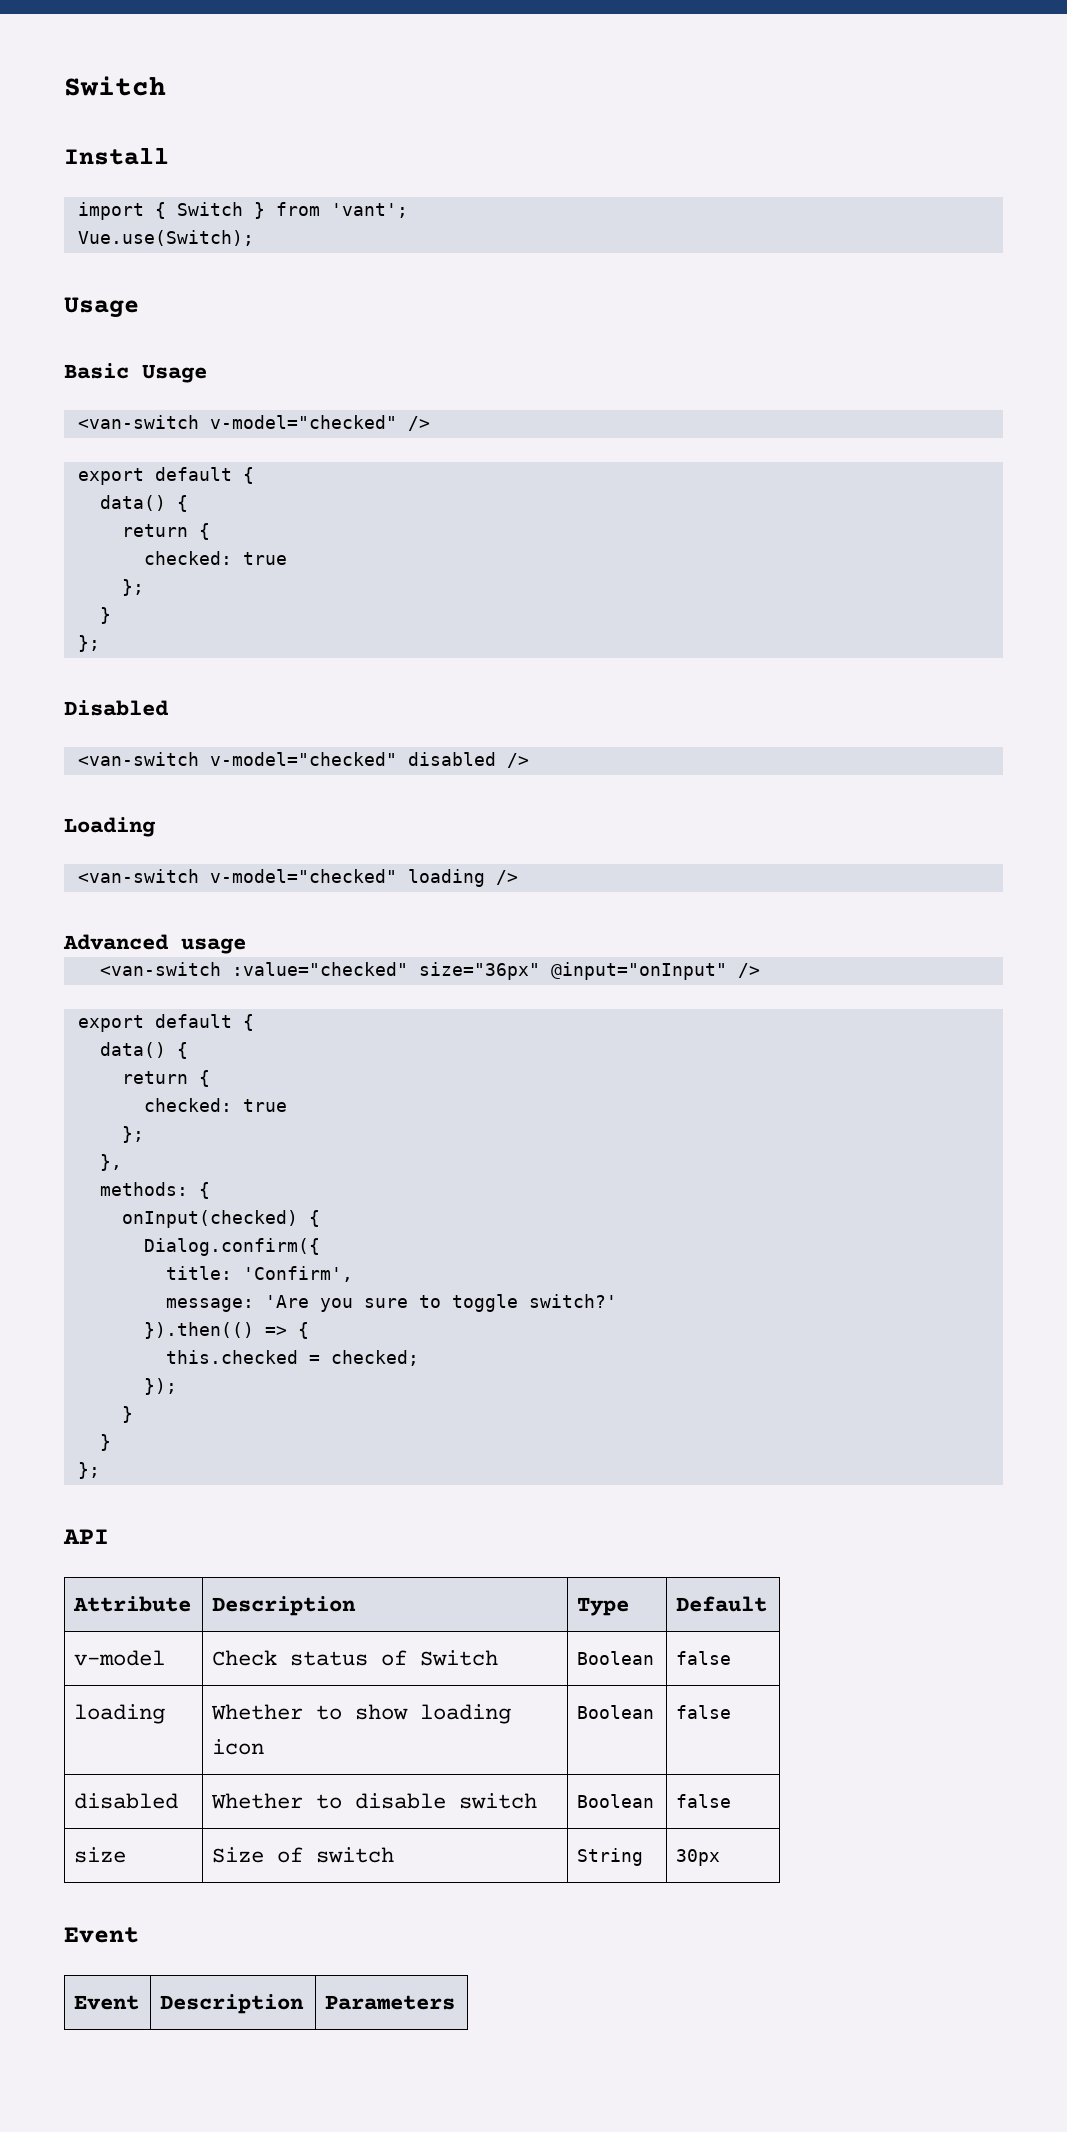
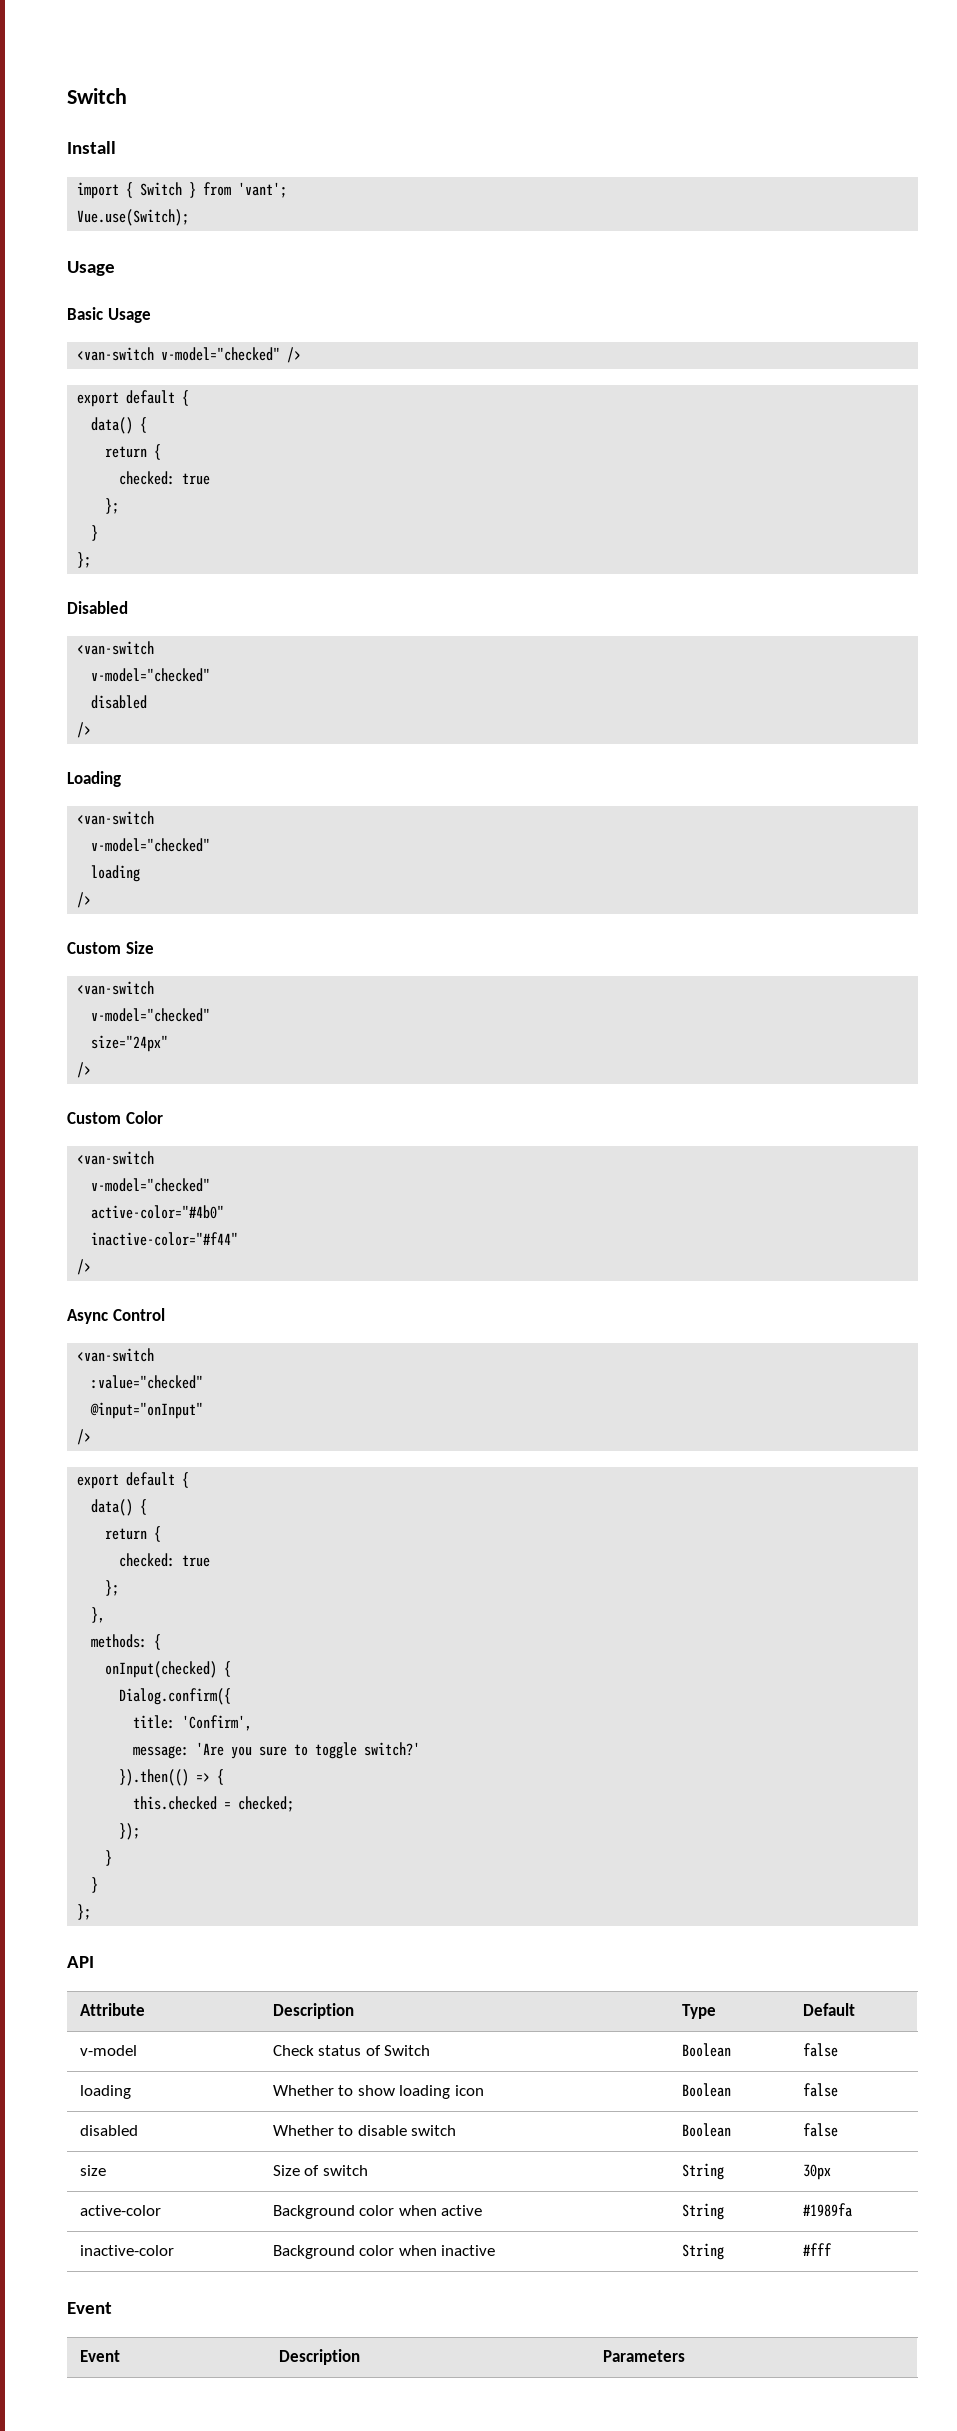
  Disabled
- <van-switch v-model="checked" disabled />
+ <van-switch
+ v-model="checked"
+ disabled
+ />
  Loading
- <van-switch v-model="checked" loading />
- Advanced usage
- <van-switch :value="checked" size="36px" @input="onInput" />
+ <van-switch
+ v-model="checked"
+ loading
+ />
+ Custom Size
+ <van-switch
+ v-model="checked"
+ size="24px"
+ />
+ Custom Color
+ <van-switch
+ v-model="checked"
+ active-color="#4b0"
+ inactive-color="#f44"
+ />
+ Async Control
+ <van-switch
+ :value="checked"
+ @input="onInput"
+ />
+ active-color | Background color when active | String | #1989fa
+ inactive-color | Background color when inactive | String | #fff

